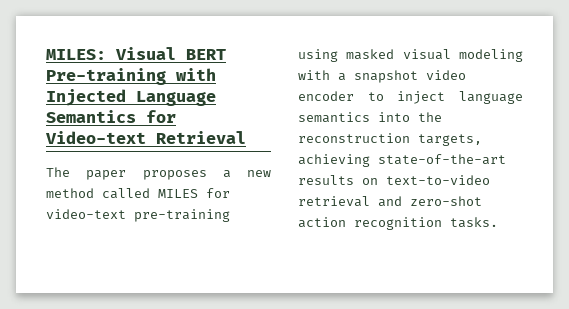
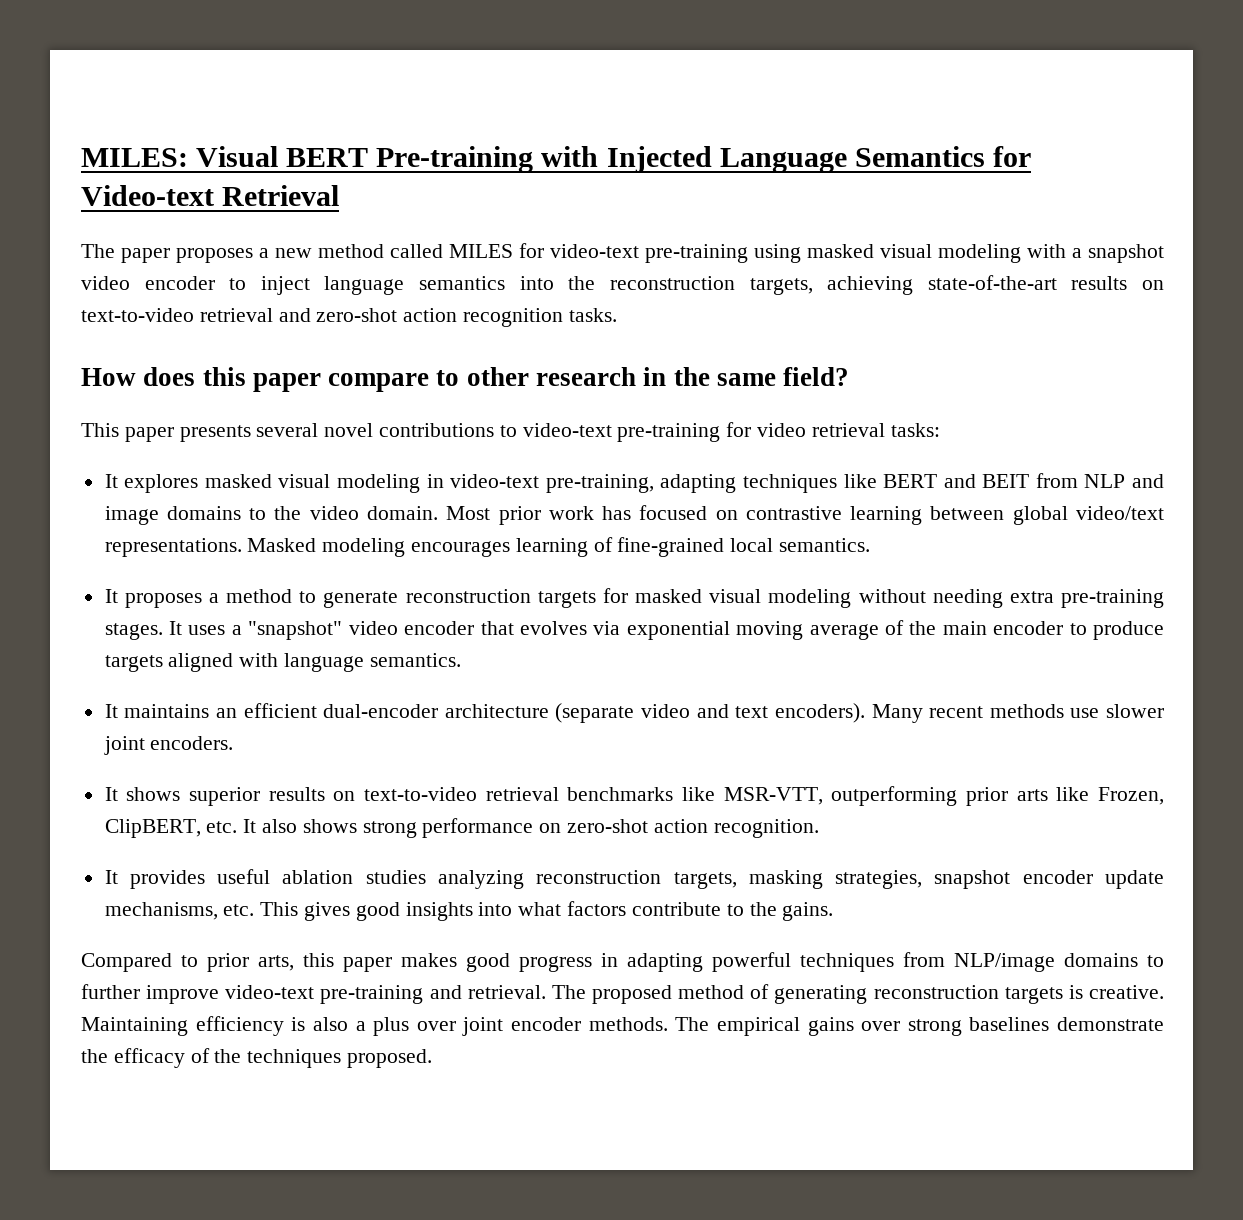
+ How does this paper compare to other research in the same field?
+ This paper presents several novel contributions to video-text pre-training for video retrieval tasks:
+ It explores masked visual modeling in video-text pre-training, adapting techniques like BERT and BEIT from NLP and image domains to the video domain. Most prior work has focused on contrastive learning between global video/text representations. Masked modeling encourages learning of fine-grained local semantics.
+ It proposes a method to generate reconstruction targets for masked visual modeling without needing extra pre-training stages. It uses a "snapshot" video encoder that evolves via exponential moving average of the main encoder to produce targets aligned with language semantics.
+ It maintains an efficient dual-encoder architecture (separate video and text encoders). Many recent methods use slower joint encoders.
+ It shows superior results on text-to-video retrieval benchmarks like MSR-VTT, outperforming prior arts like Frozen, ClipBERT, etc. It also shows strong performance on zero-shot action recognition.
+ It provides useful ablation studies analyzing reconstruction targets, masking strategies, snapshot encoder update mechanisms, etc. This gives good insights into what factors contribute to the gains.
+ Compared to prior arts, this paper makes good progress in adapting powerful techniques from NLP/image domains to further improve video-text pre-training and retrieval. The proposed method of generating reconstruction targets is creative. Maintaining efficiency is also a plus over joint encoder methods. The empirical gains over strong baselines demonstrate the efficacy of the techniques proposed.

